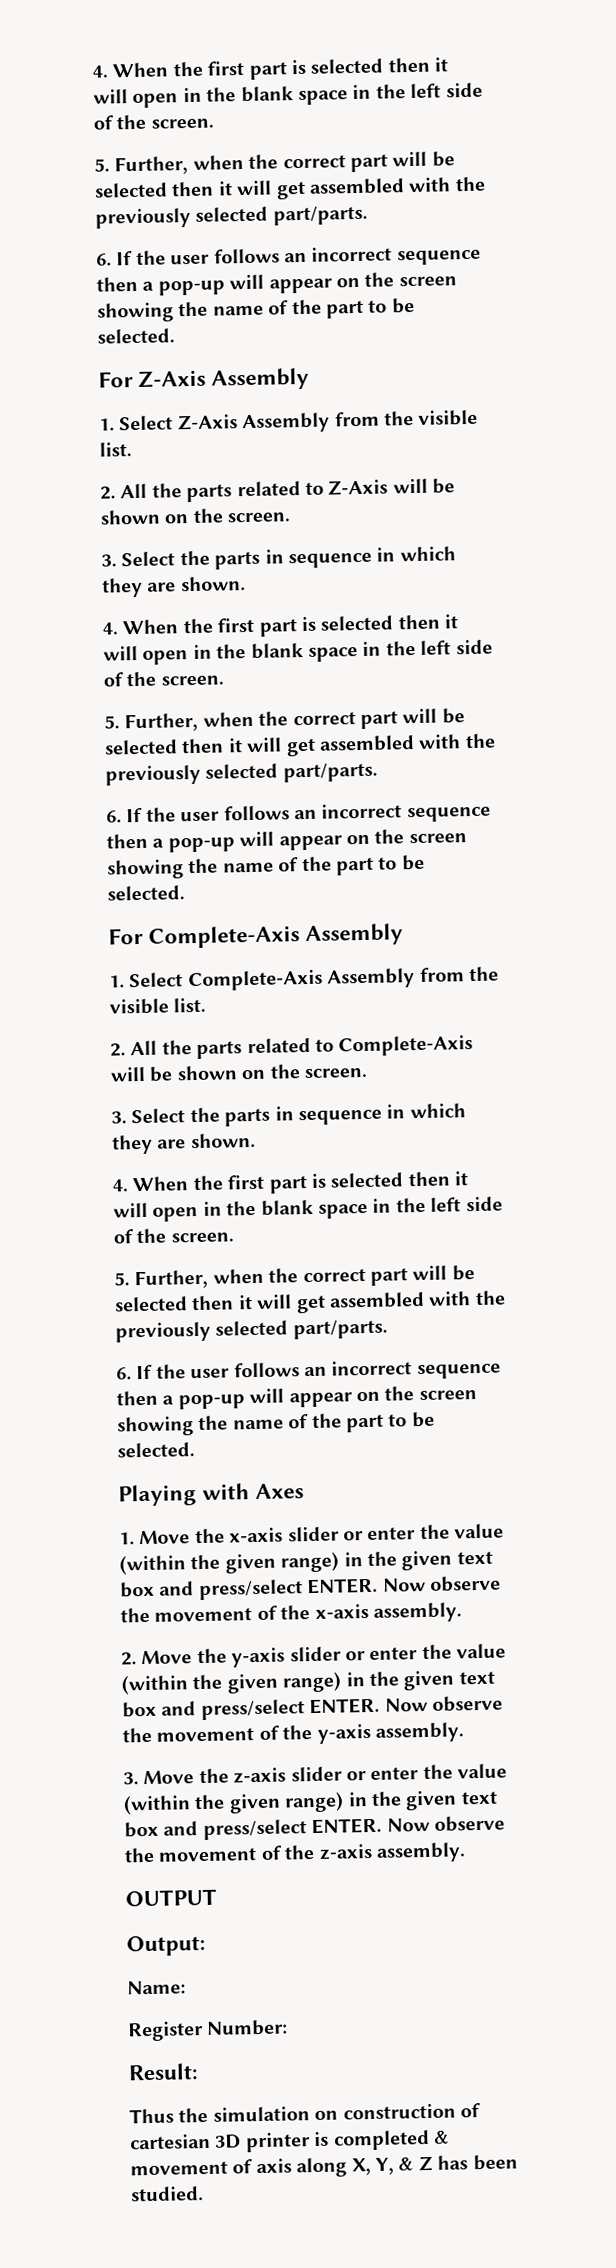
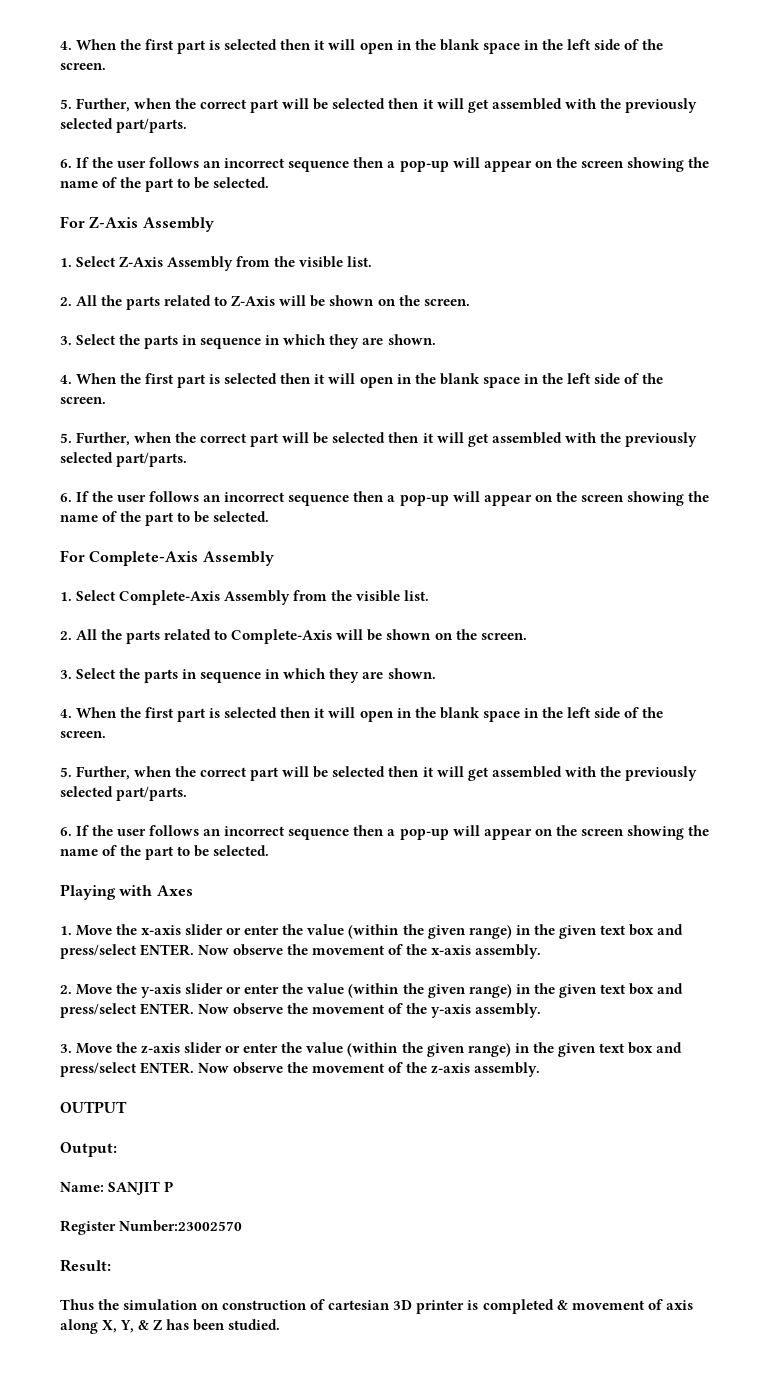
- Name:
+ Name: SANJIT P
- Register Number:
+ Register Number:23002570

